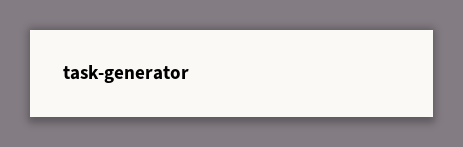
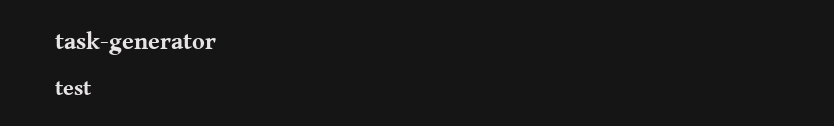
+ test

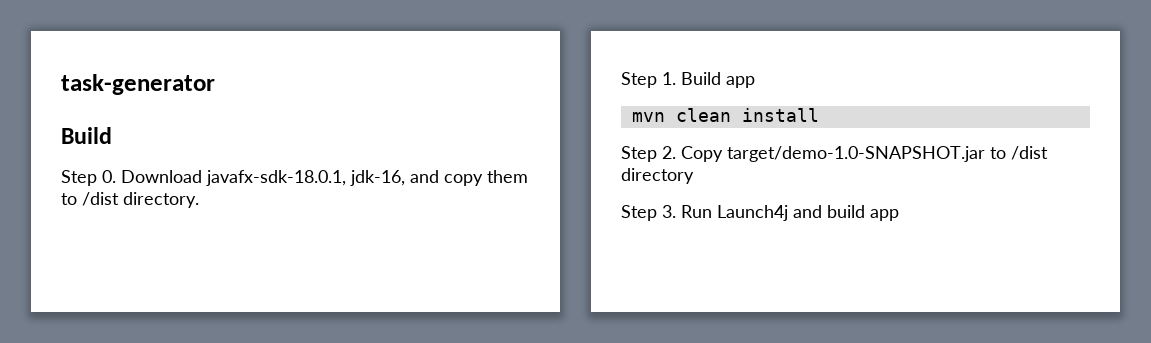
  task-generator
- test
+ Build
+ Step 0. Download javafx-sdk-18.0.1, jdk-16, and copy them to /dist directory.
+ Step 1. Build app
+ mvn clean install
+ Step 2. Copy target/demo-1.0-SNAPSHOT.jar to /dist directory
+ Step 3. Run Launch4j and build app

